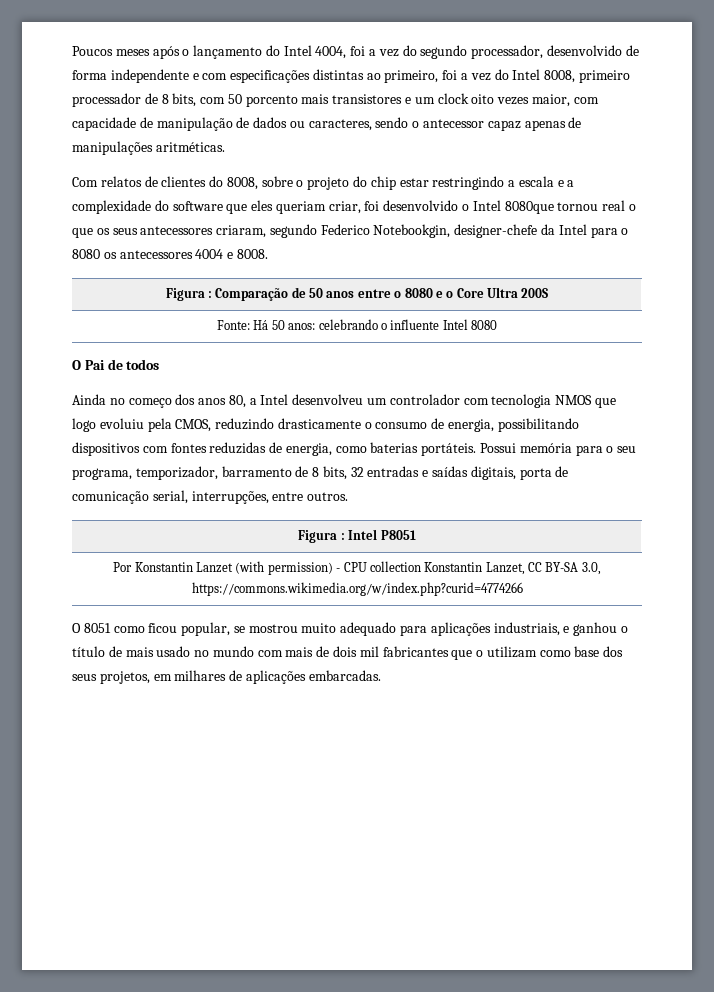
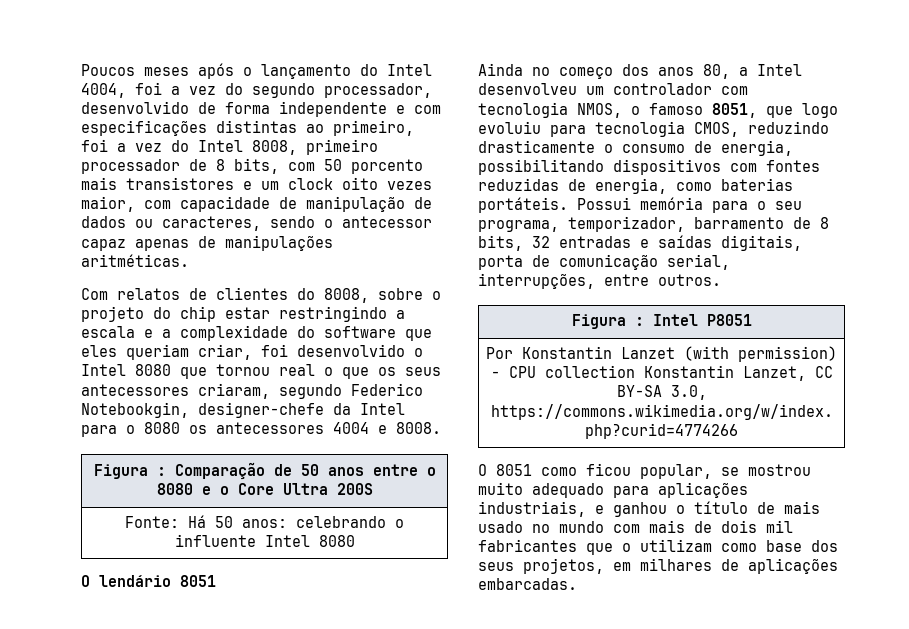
- Com relatos de clientes do 8008, sobre o projeto do chip estar restringindo a escala e a complexidade do software que eles queriam criar, foi desenvolvido o Intel 8080que tornou real o que os seus antecessores criaram, segundo Federico Notebookgin, designer-chefe da Intel para o 8080 os antecessores 4004 e 8008.
+ Com relatos de clientes do 8008, sobre o projeto do chip estar restringindo a escala e a complexidade do software que eles queriam criar, foi desenvolvido o Intel 8080 que tornou real o que os seus antecessores criaram, segundo Federico Notebookgin, designer-chefe da Intel para o 8080 os antecessores 4004 e 8008.
- O Pai de todos
+ O lendário 8051
- Ainda no começo dos anos 80, a Intel desenvolveu um controlador com tecnologia NMOS que logo evoluiu pela CMOS, reduzindo drasticamente o consumo de energia, possibilitando dispositivos com fontes reduzidas de energia, como baterias portáteis.
+ Ainda no começo dos anos 80, a Intel desenvolveu um controlador com tecnologia NMOS, o famoso 8051, que logo evoluiu para tecnologia CMOS, reduzindo drasticamente o consumo de energia, possibilitando dispositivos com fontes reduzidas de energia, como baterias portáteis.

